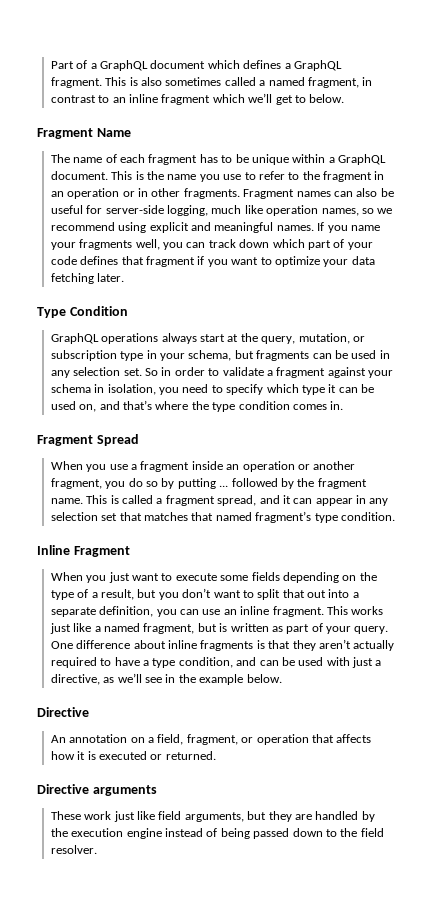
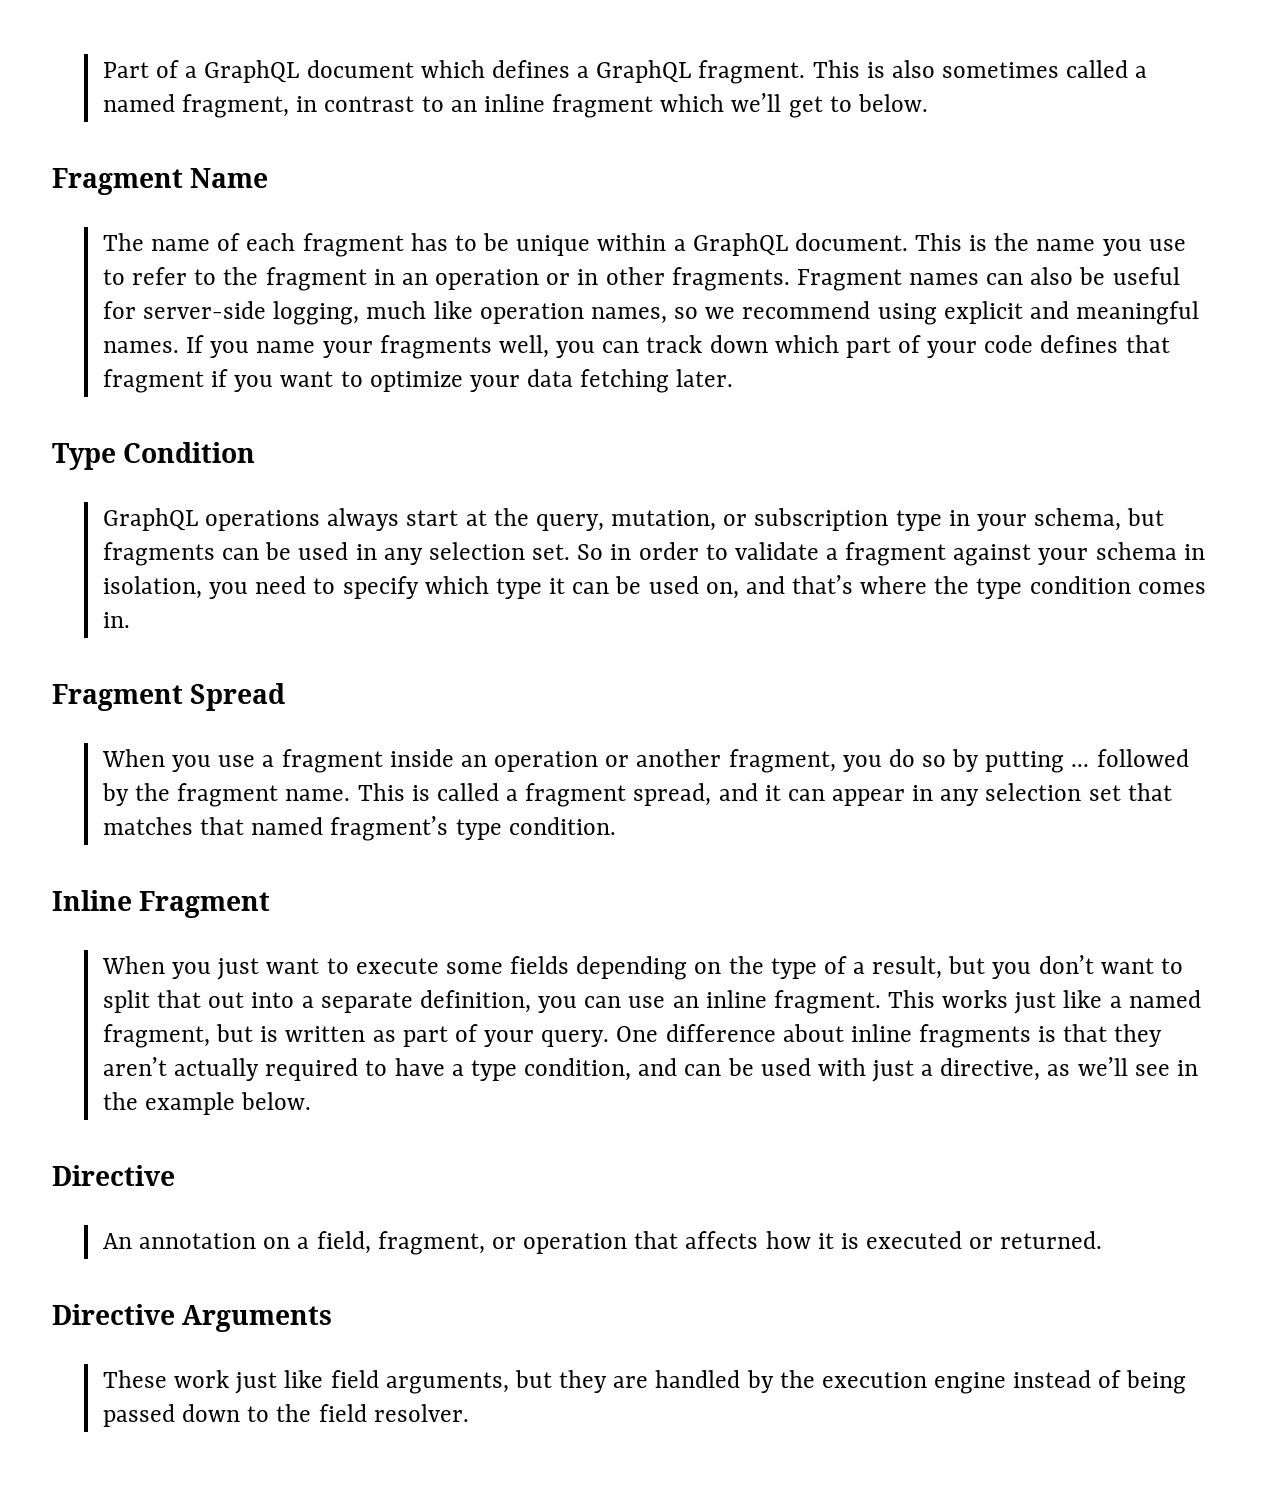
- Directive arguments
+ Directive Arguments

